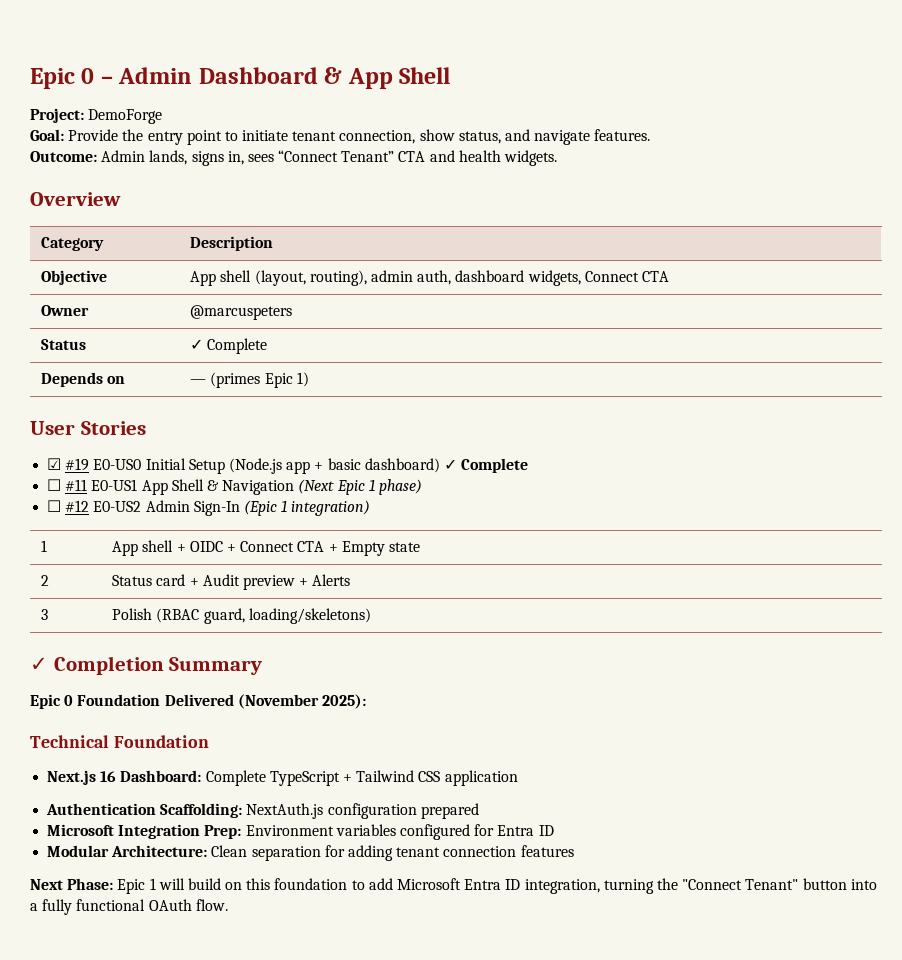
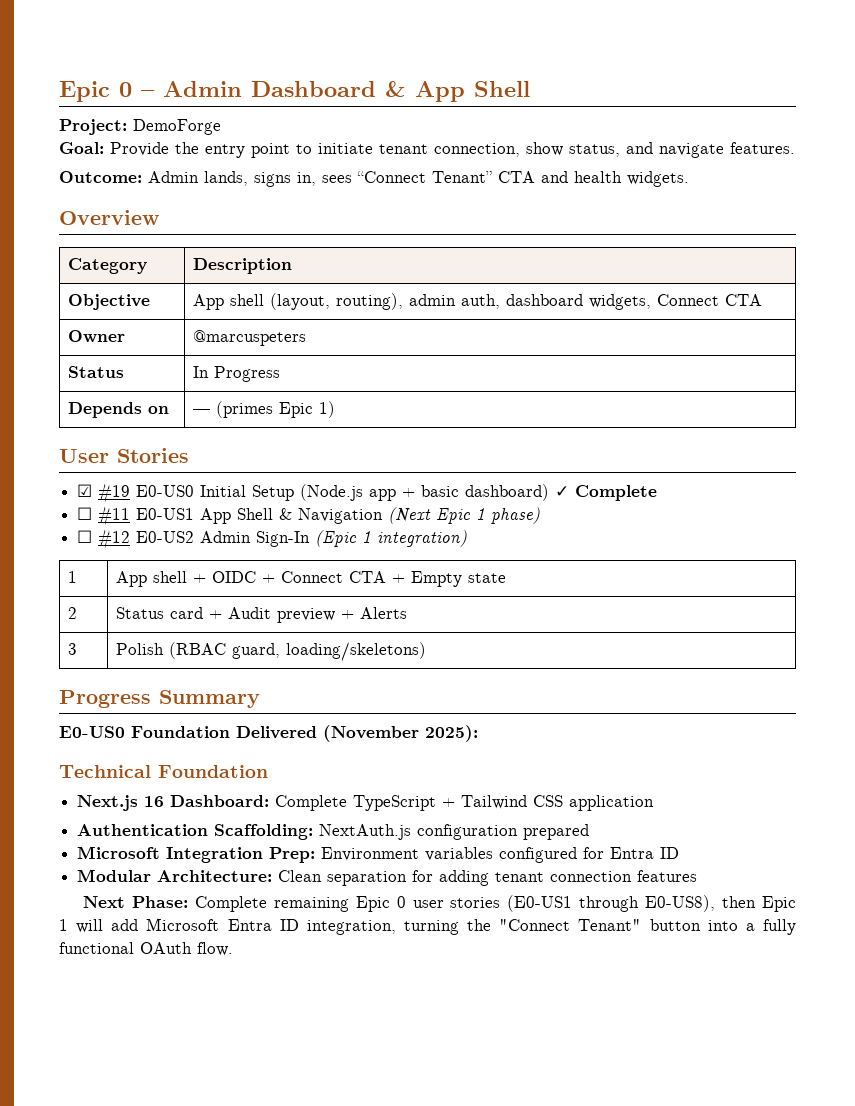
- Status | ✓ Complete
+ Status | In Progress
- ✓ Completion Summary
+ Progress Summary
- Epic 0 Foundation Delivered (November 2025):
+ E0-US0 Foundation Delivered (November 2025):
- Next Phase: Epic 1 will build on this foundation to add Microsoft Entra ID integration, turning the "Connect Tenant" button into a fully functional OAuth flow.
+ Next Phase: Complete remaining Epic 0 user stories (E0-US1 through E0-US8), then Epic 1 will add Microsoft Entra ID integration, turning the "Connect Tenant" button into a fully functional OAuth flow.

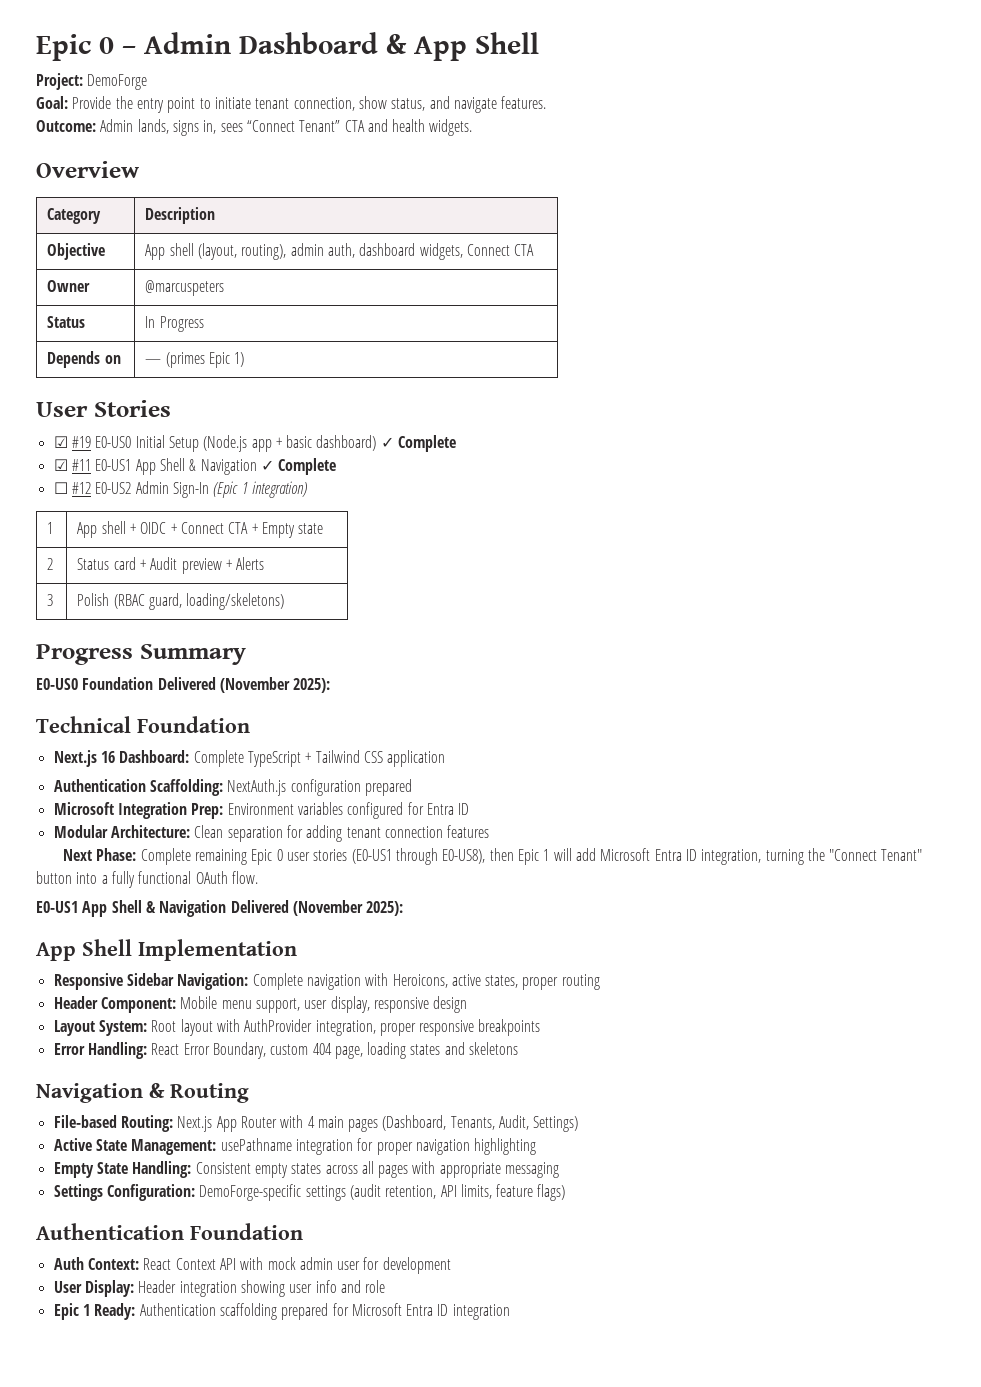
- ☐ #11 E0-US1 App Shell & Navigation (Next Epic 1 phase)
+ ☑ #11 E0-US1 App Shell & Navigation ✓ Complete
+ E0-US1 App Shell & Navigation Delivered (November 2025):
+ App Shell Implementation
+ Responsive Sidebar Navigation: Complete navigation with Heroicons, active states, proper routing
+ Header Component: Mobile menu support, user display, responsive design
+ Layout System: Root layout with AuthProvider integration, proper responsive breakpoints
+ Error Handling: React Error Boundary, custom 404 page, loading states and skeletons
+ Navigation & Routing
+ File-based Routing: Next.js App Router with 4 main pages (Dashboard, Tenants, Audit, Settings)
+ Active State Management: usePathname integration for proper navigation highlighting
+ Empty State Handling: Consistent empty states across all pages with appropriate messaging
+ Settings Configuration: DemoForge-specific settings (audit retention, API limits, feature flags)
+ Authentication Foundation
+ Auth Context: React Context API with mock admin user for development
+ User Display: Header integration showing user info and role
+ Epic 1 Ready: Authentication scaffolding prepared for Microsoft Entra ID integration

